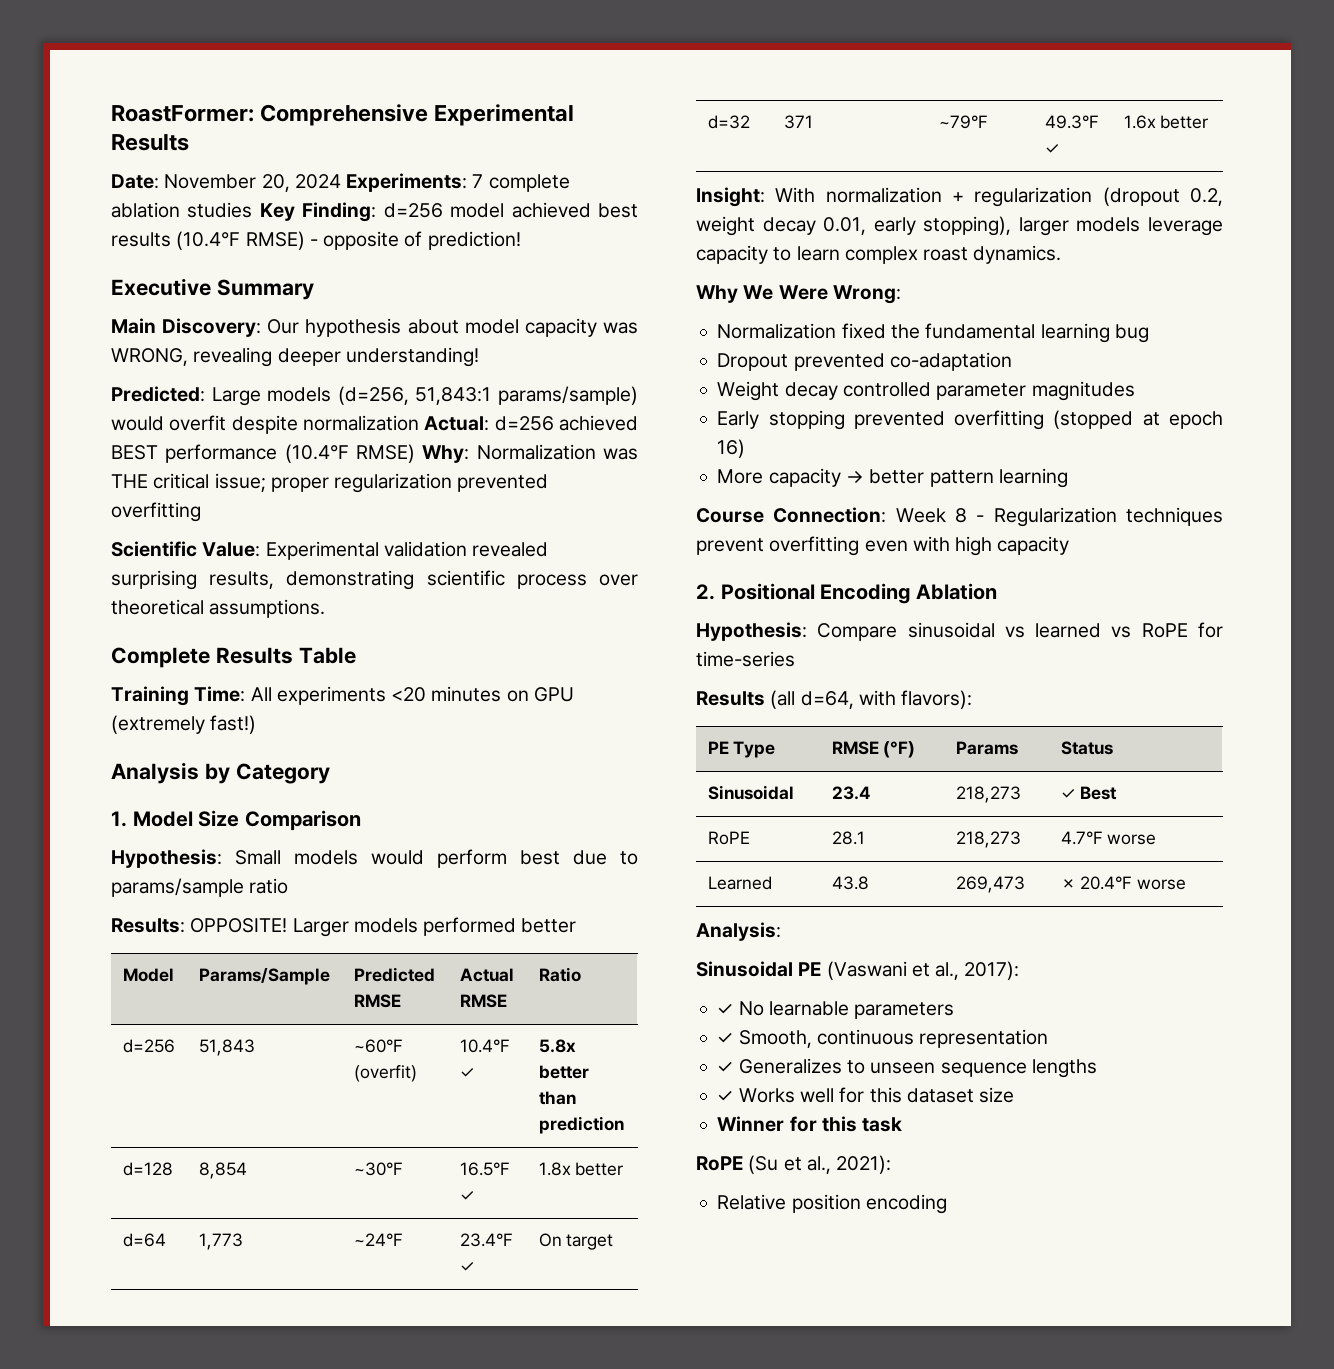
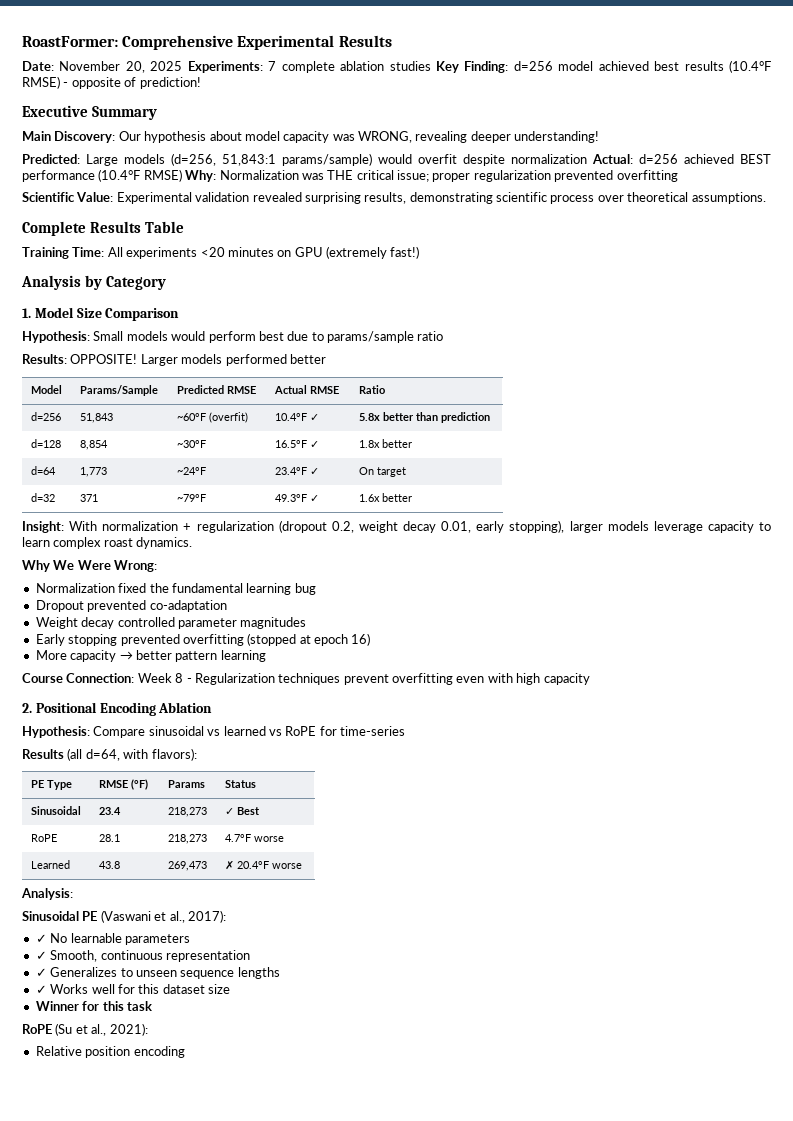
- Date: November 20, 2024 Experiments: 7 complete ablation studies Key Finding: d=256 model achieved best results (10.4°F RMSE) - opposite of prediction!
+ Date: November 20, 2025 Experiments: 7 complete ablation studies Key Finding: d=256 model achieved best results (10.4°F RMSE) - opposite of prediction!

